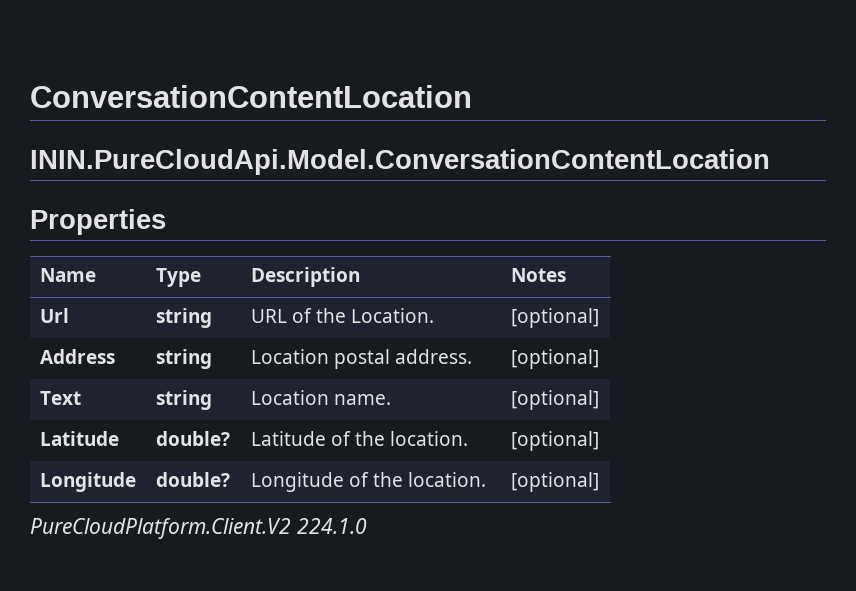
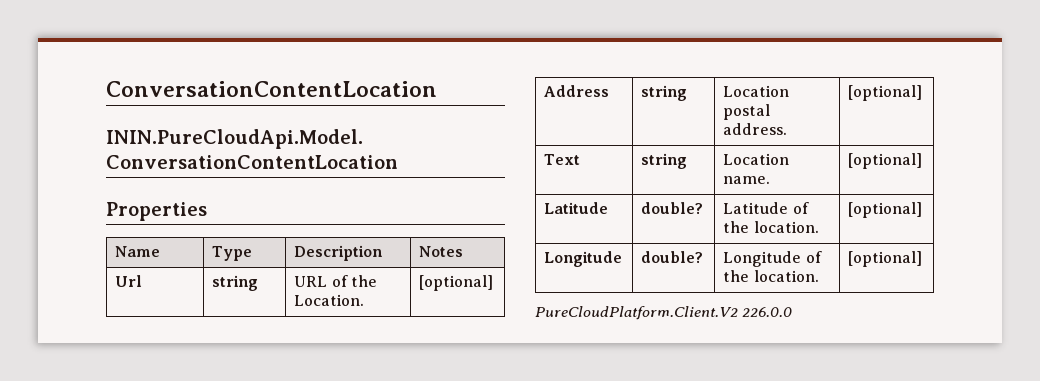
- PureCloudPlatform.Client.V2 224.1.0
+ PureCloudPlatform.Client.V2 226.0.0

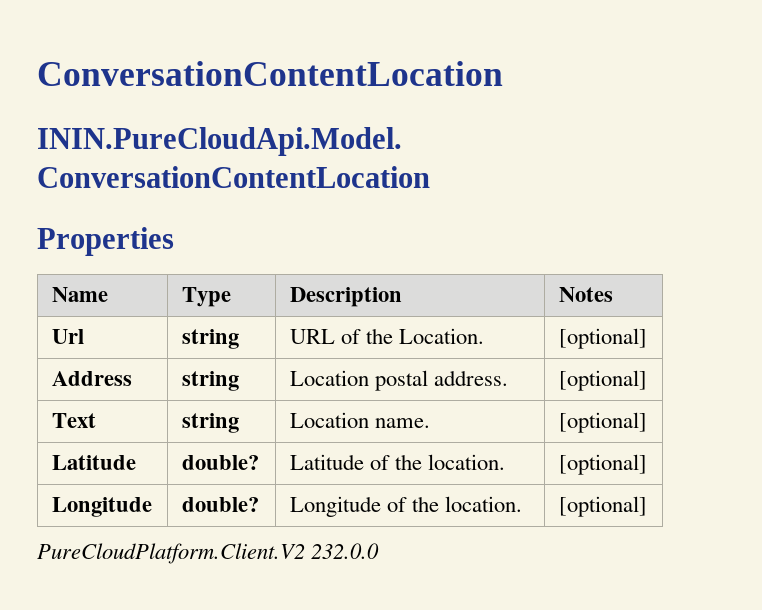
- PureCloudPlatform.Client.V2 226.0.0
+ PureCloudPlatform.Client.V2 232.0.0

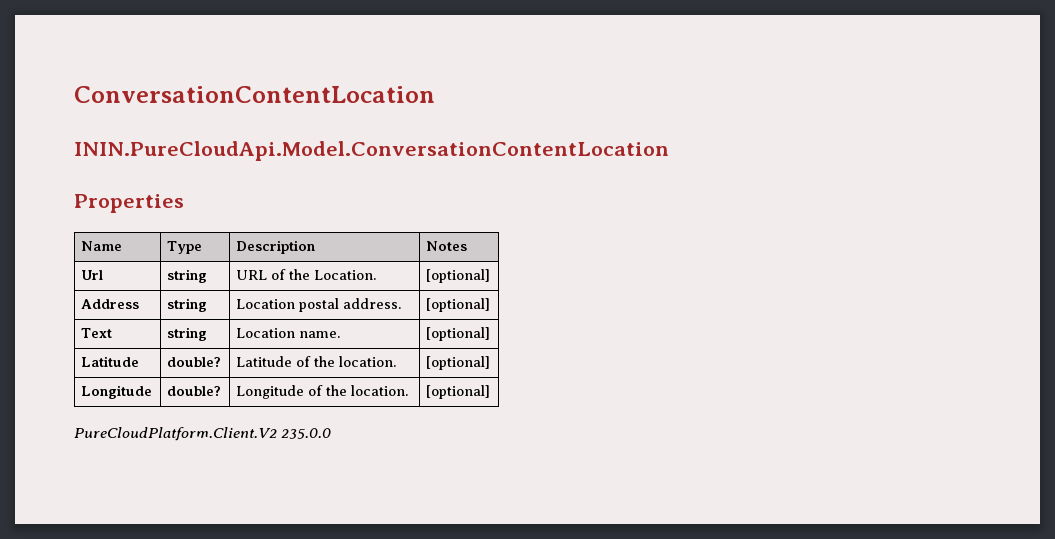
- PureCloudPlatform.Client.V2 232.0.0
+ PureCloudPlatform.Client.V2 235.0.0

